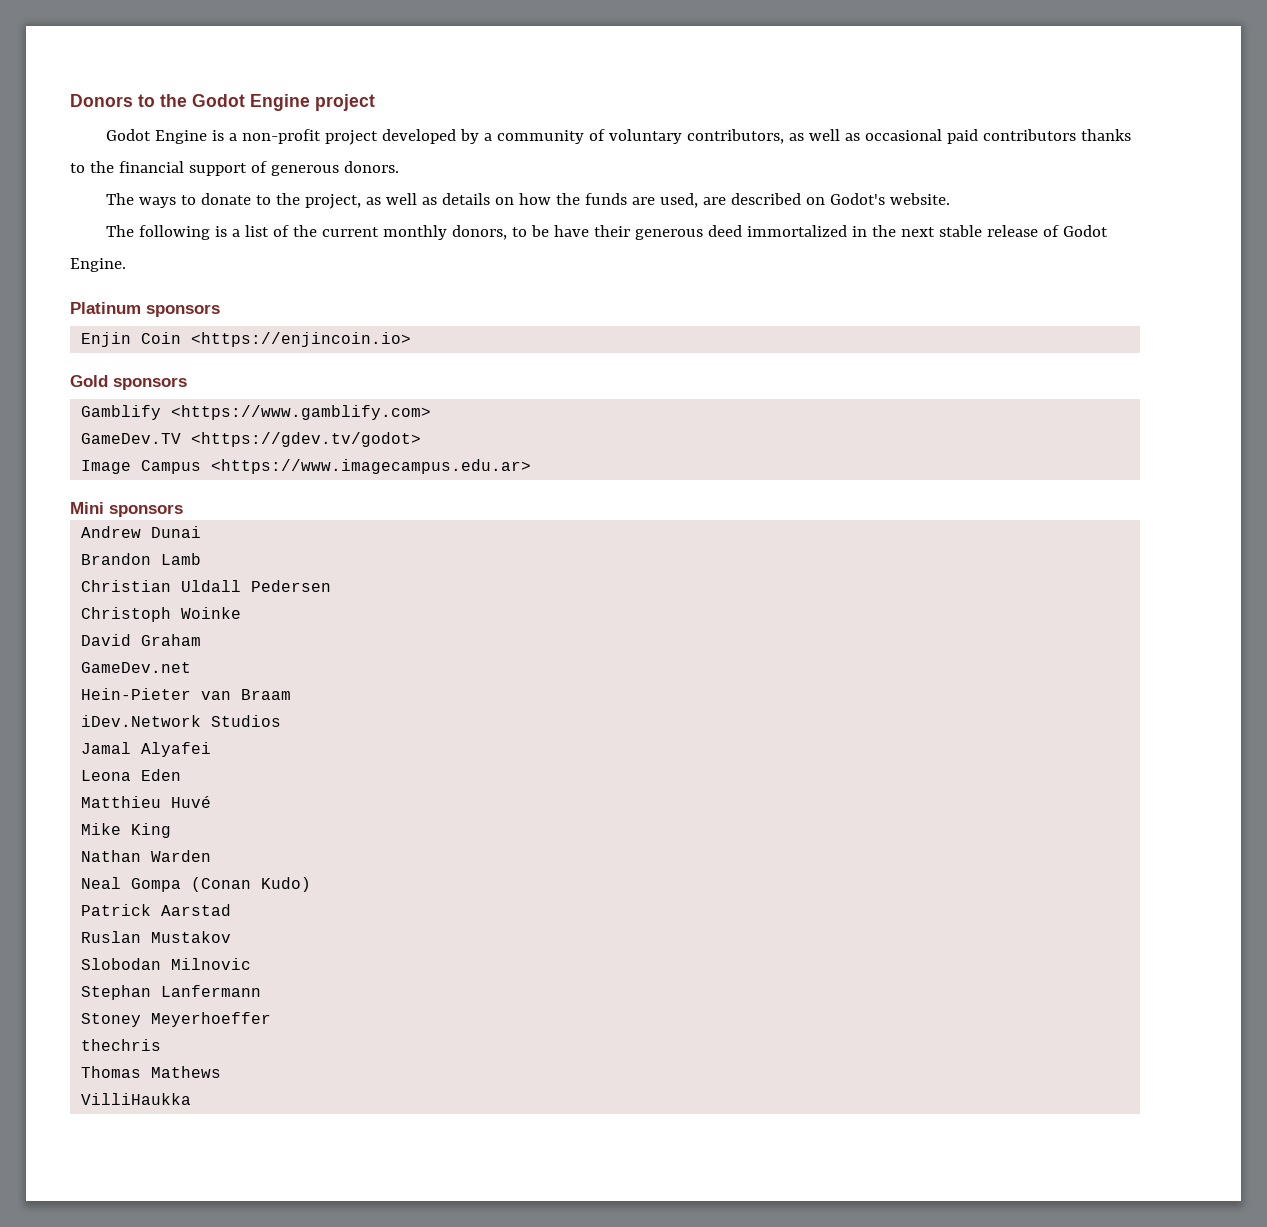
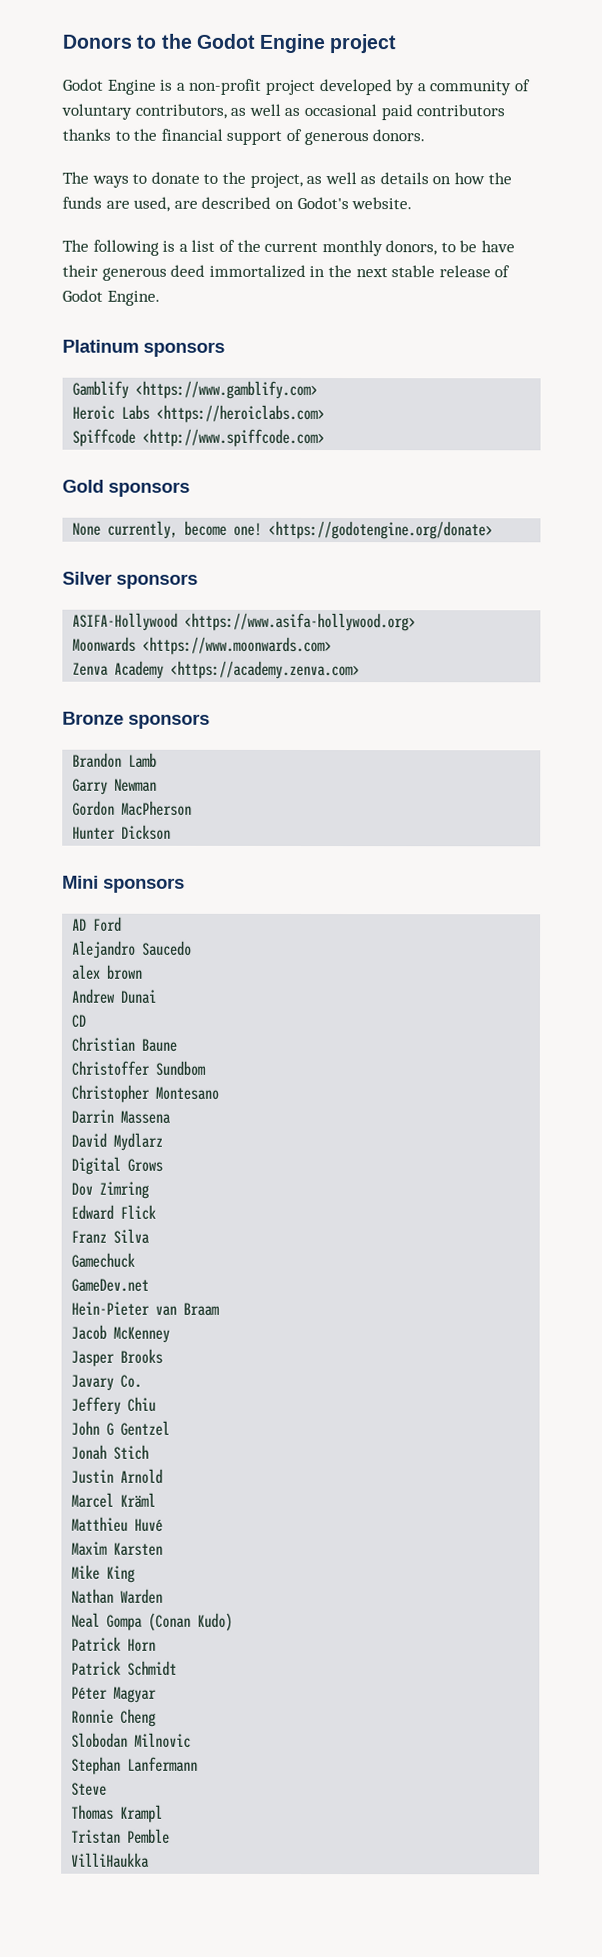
- Enjin Coin <https://enjincoin.io>
+ Gamblify <https://www.gamblify.com>
+ Heroic Labs <https://heroiclabs.com>
+ Spiffcode <http://www.spiffcode.com>
  Gold sponsors
- Gamblify <https://www.gamblify.com>
- GameDev.TV <https://gdev.tv/godot>
- Image Campus <https://www.imagecampus.edu.ar>
+ None currently, become one! <https://godotengine.org/donate>
+ Silver sponsors
+ ASIFA-Hollywood <https://www.asifa-hollywood.org>
+ Moonwards <https://www.moonwards.com>
+ Zenva Academy <https://academy.zenva.com>
+ Bronze sponsors
+ Brandon Lamb
+ Garry Newman
+ Gordon MacPherson
+ Hunter Dickson
  Mini sponsors
+ AD Ford
+ Alejandro Saucedo
+ alex brown
- Brandon Lamb
+ CD
- Christian Uldall Pedersen
- Christoph Woinke
- David Graham
+ Christian Baune
+ Christoffer Sundbom
+ Christopher Montesano
+ Darrin Massena
+ David Mydlarz
+ Digital Grows
+ Dov Zimring
+ Edward Flick
+ Franz Silva
+ Gamechuck
  GameDev.net
  Hein-Pieter van Braam
- iDev.Network Studios
- Jamal Alyafei
- Leona Eden
+ Jacob McKenney
+ Jasper Brooks
+ Javary Co.
+ Jeffery Chiu
+ John G Gentzel
+ Jonah Stich
+ Justin Arnold
+ Marcel Kräml
+ Maxim Karsten
- Patrick Aarstad
- Ruslan Mustakov
+ Patrick Horn
+ Patrick Schmidt
+ Péter Magyar
+ Ronnie Cheng
- Stoney Meyerhoeffer
- thechris
- Thomas Mathews
+ Steve
+ Thomas Krampl
+ Tristan Pemble

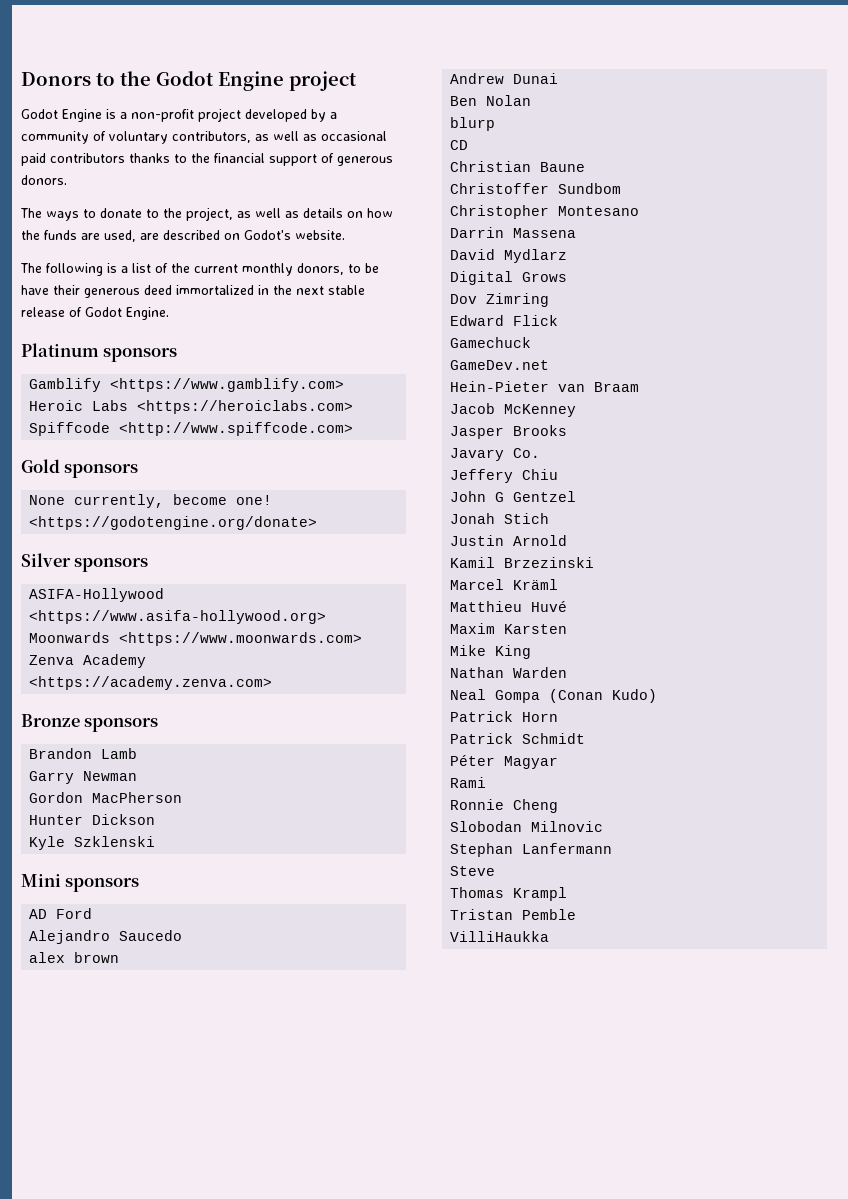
+ Kyle Szklenski
+ Ben Nolan
+ blurp
- Franz Silva
+ Kamil Brzezinski
+ Rami

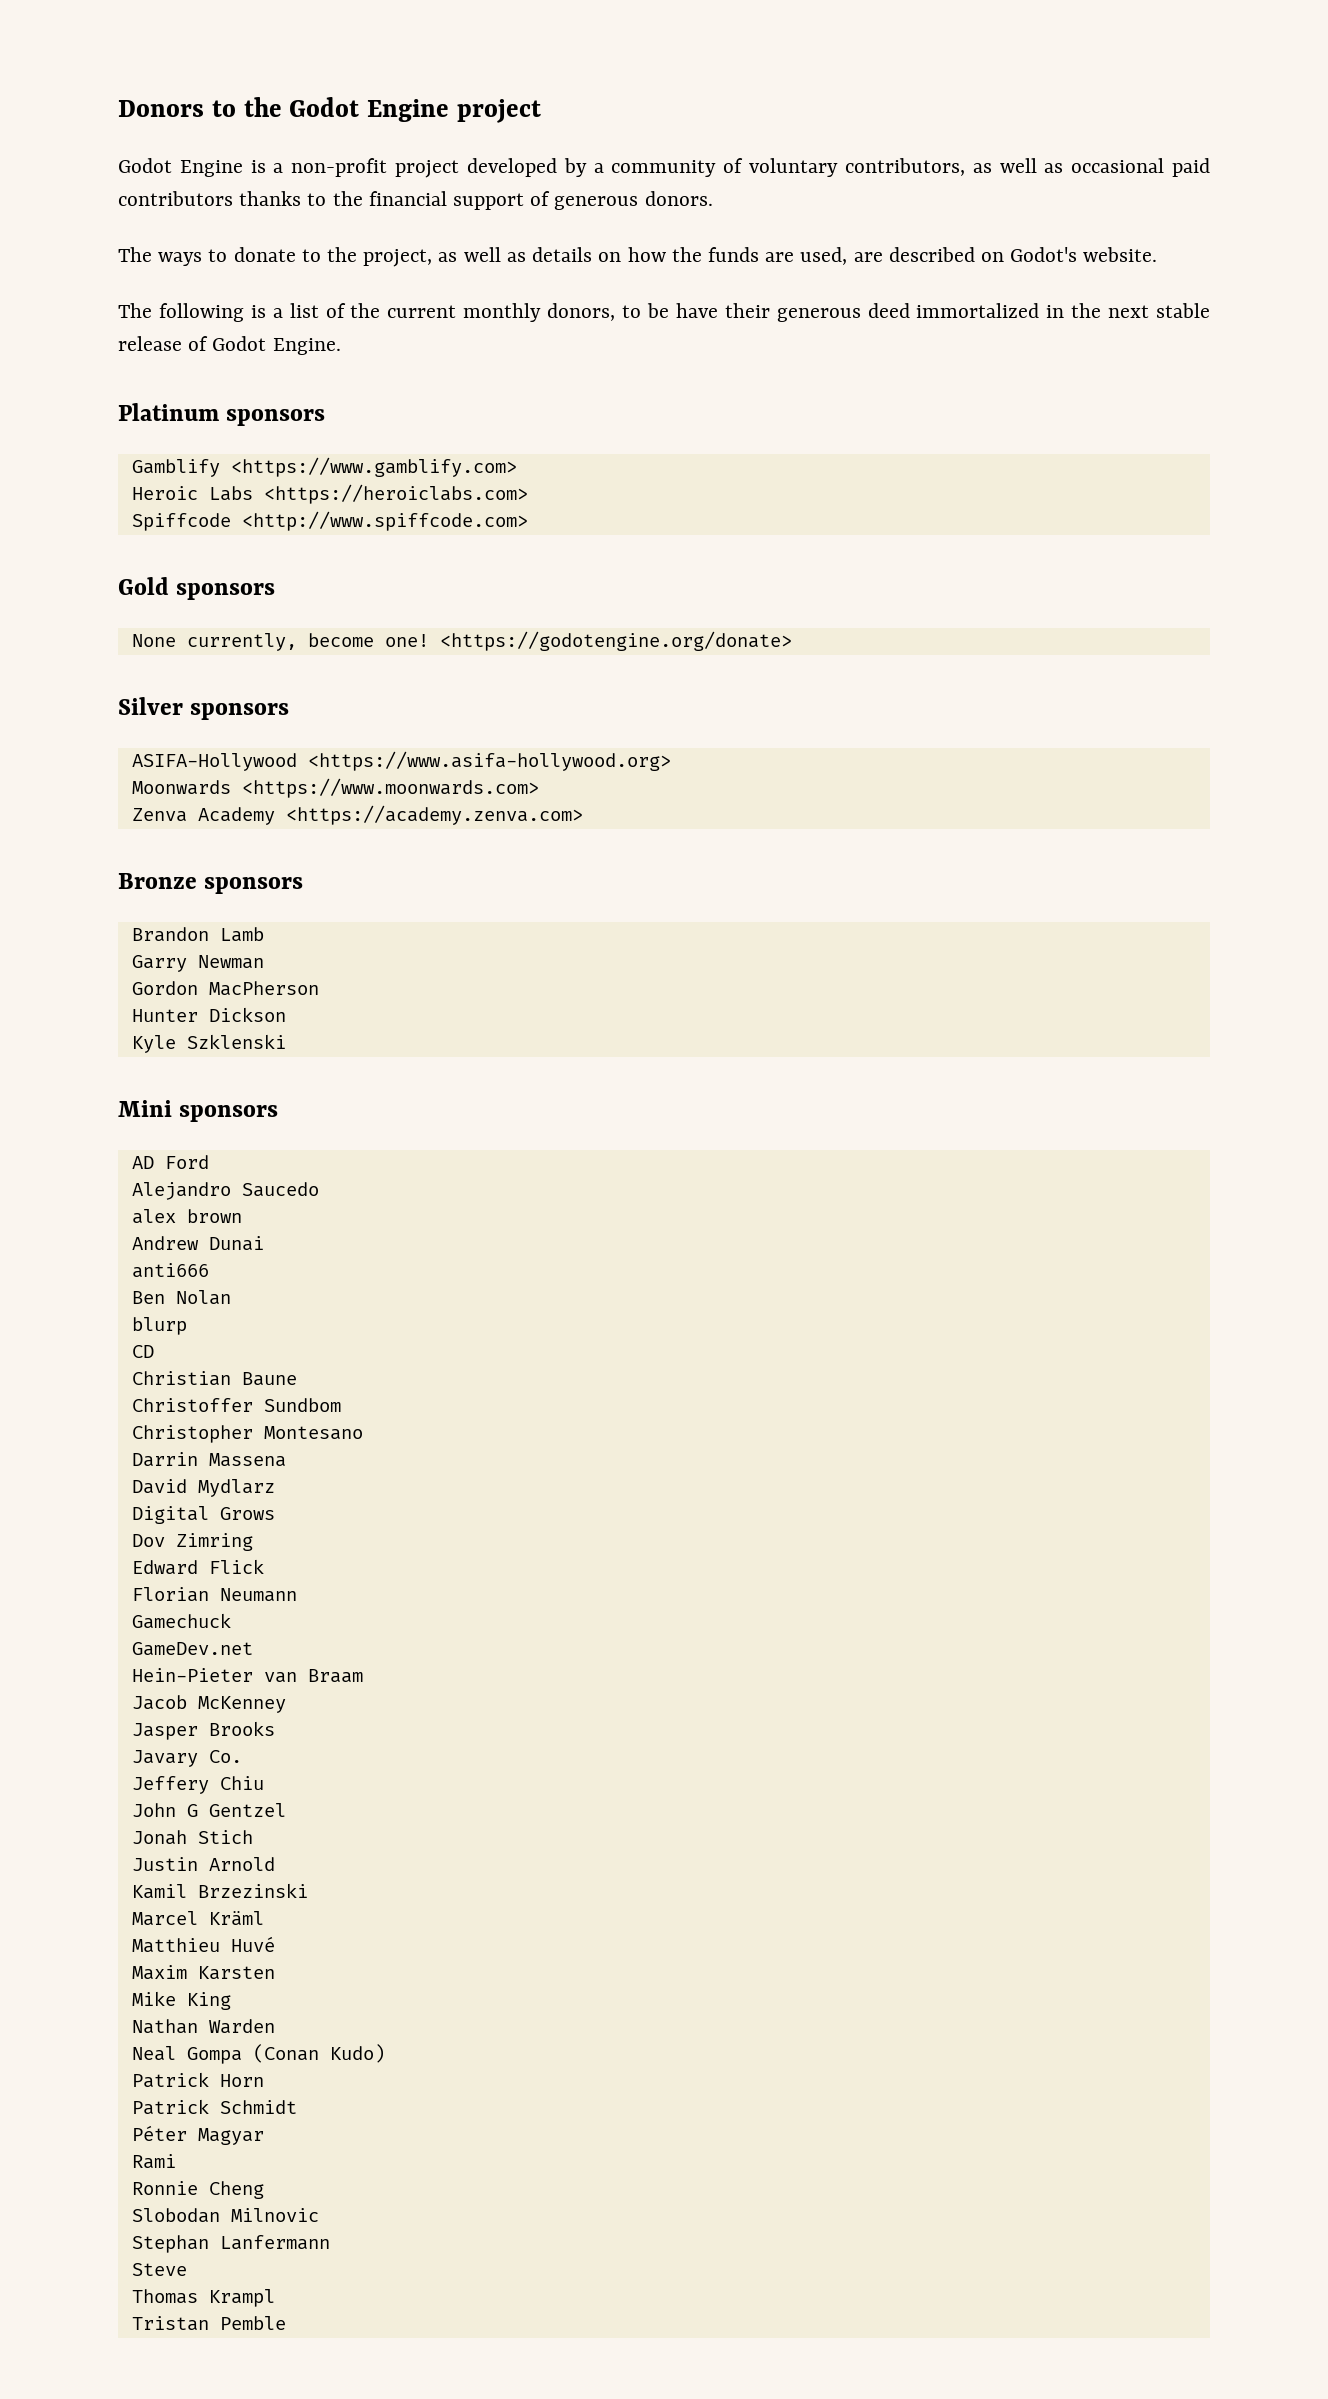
+ anti666
+ Florian Neumann
- VilliHaukka

